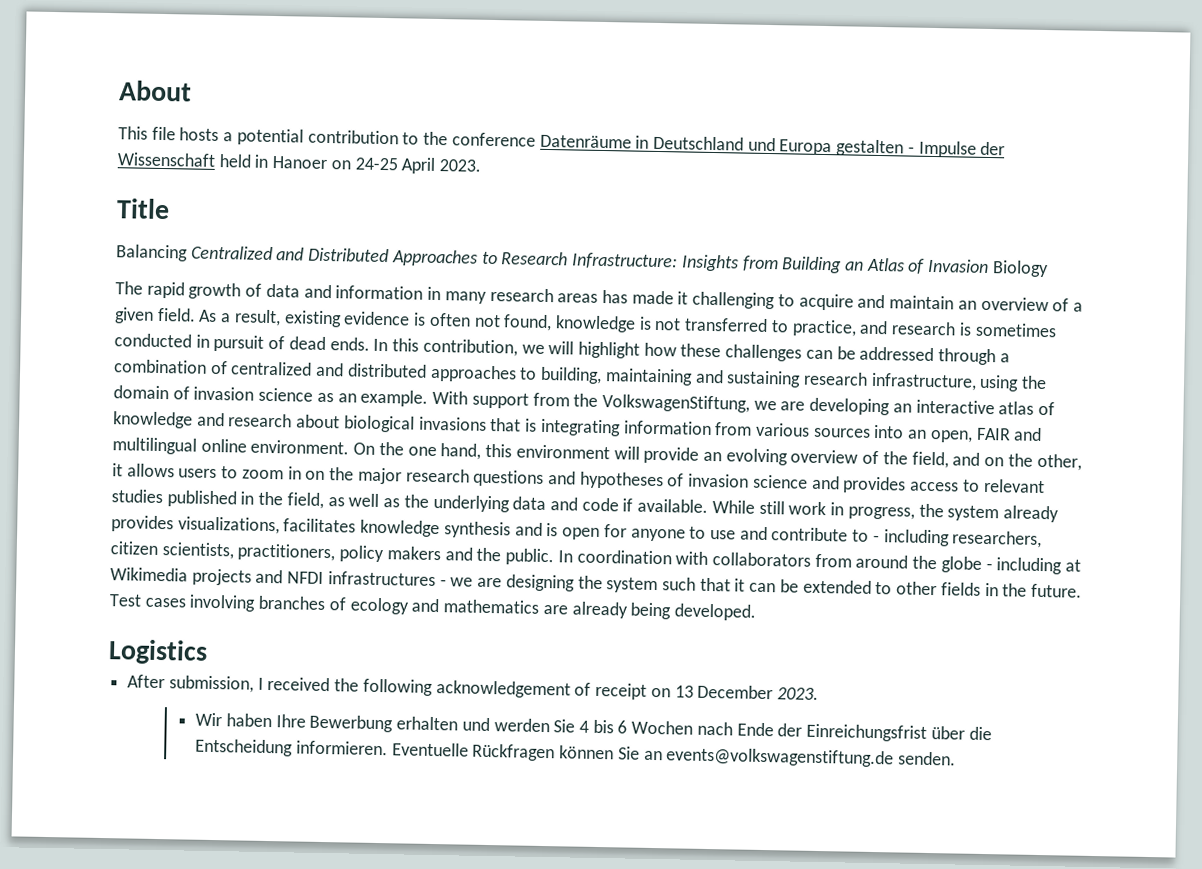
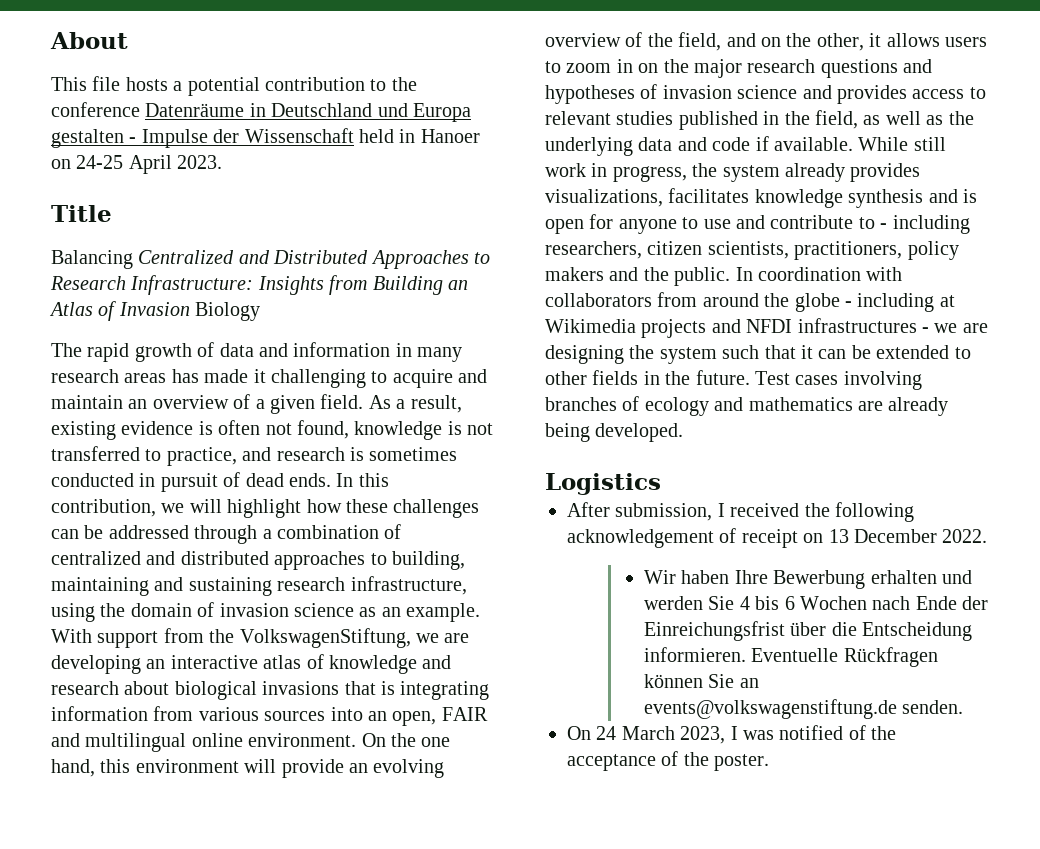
- After submission, I received the following acknowledgement of receipt on 13 December 2023.
+ After submission, I received the following acknowledgement of receipt on 13 December 2022.
+ On 24 March 2023, I was notified of the acceptance of the poster.

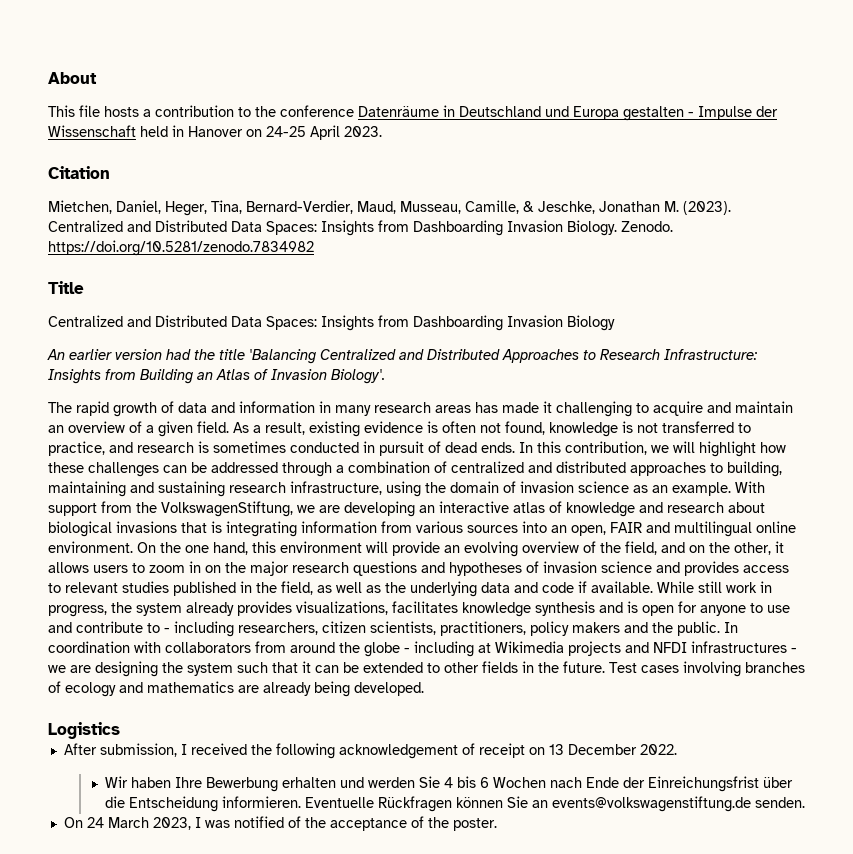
- This file hosts a potential contribution to the conference Datenräume in Deutschland und Europa gestalten - Impulse der Wissenschaft held in Hanoer on 24-25 April 2023.
+ This file hosts a contribution to the conference Datenräume in Deutschland und Europa gestalten - Impulse der Wissenschaft held in Hanover on 24-25 April 2023.
+ Citation
+ Mietchen, Daniel, Heger, Tina, Bernard-Verdier, Maud, Musseau, Camille, & Jeschke, Jonathan M. (2023). Centralized and Distributed Data Spaces: Insights from Dashboarding Invasion Biology. Zenodo. https://doi.org/10.5281/zenodo.7834982
  Title
- Balancing Centralized and Distributed Approaches to Research Infrastructure: Insights from Building an Atlas of Invasion Biology
+ Centralized and Distributed Data Spaces: Insights from Dashboarding Invasion Biology
+ An earlier version had the title 'Balancing Centralized and Distributed Approaches to Research Infrastructure: Insights from Building an Atlas of Invasion Biology'.

